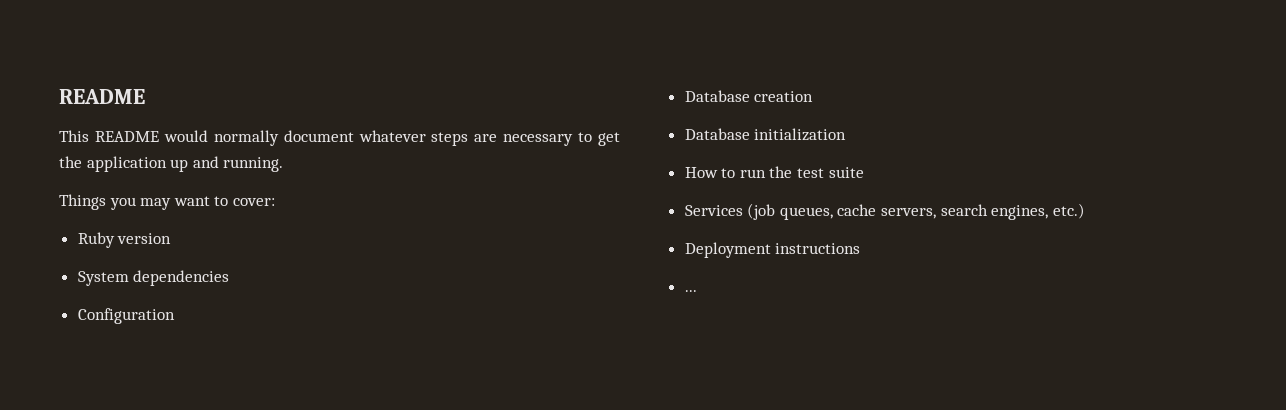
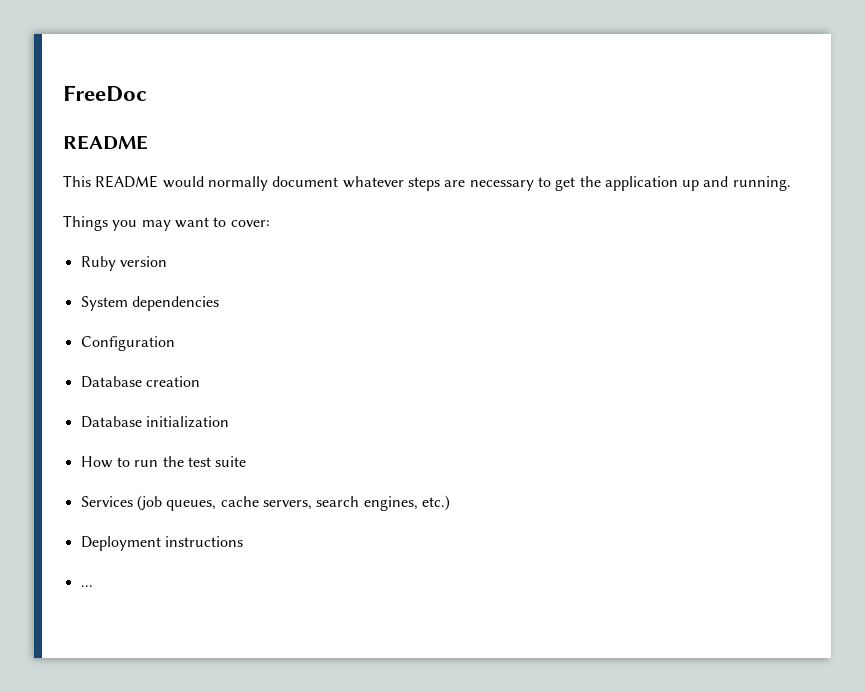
+ FreeDoc

